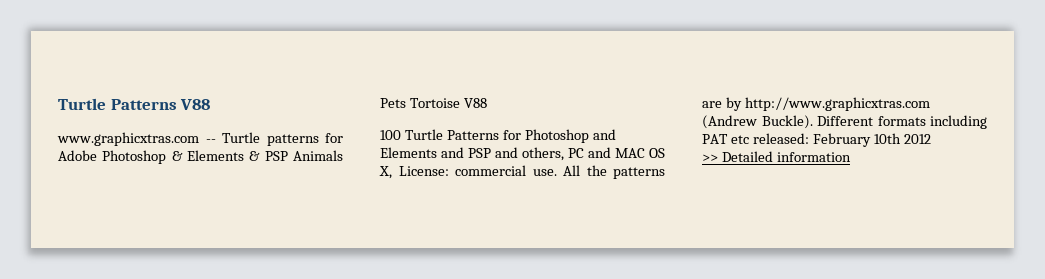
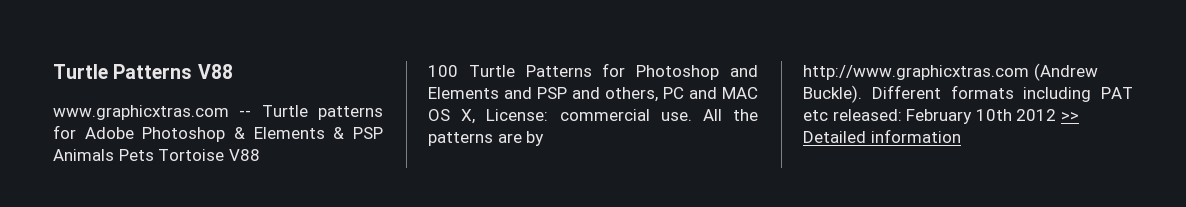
- Different formats including PAT etc released: February 10th 2012
- >> Detailed information
+ Different formats including PAT etc released: February 10th 2012 >> Detailed information

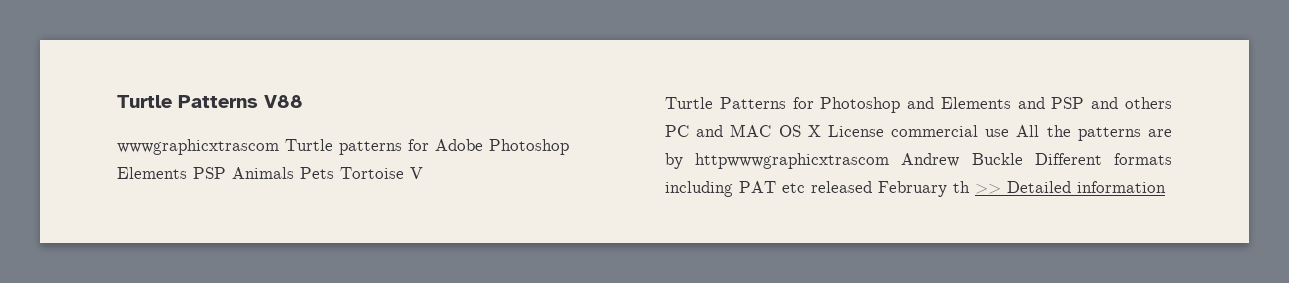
- www.graphicxtras.com -- Turtle patterns for Adobe Photoshop & Elements & PSP Animals Pets Tortoise V88
- 100 Turtle Patterns for Photoshop and Elements and PSP and others, PC and MAC OS X, License: commercial use. All the patterns are by http://www.graphicxtras.com (Andrew Buckle). Different formats including PAT etc released: February 10th 2012 >> Detailed information
+ wwwgraphicxtrascom Turtle patterns for Adobe Photoshop Elements PSP Animals Pets Tortoise V
+ Turtle Patterns for Photoshop and Elements and PSP and others PC and MAC OS X License commercial use All the patterns are by httpwwwgraphicxtrascom Andrew Buckle Different formats including PAT etc released February th >> Detailed information

